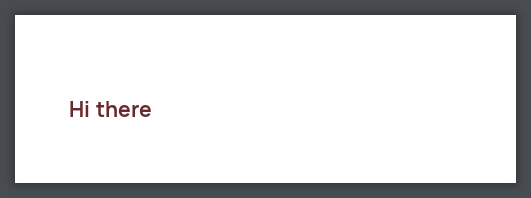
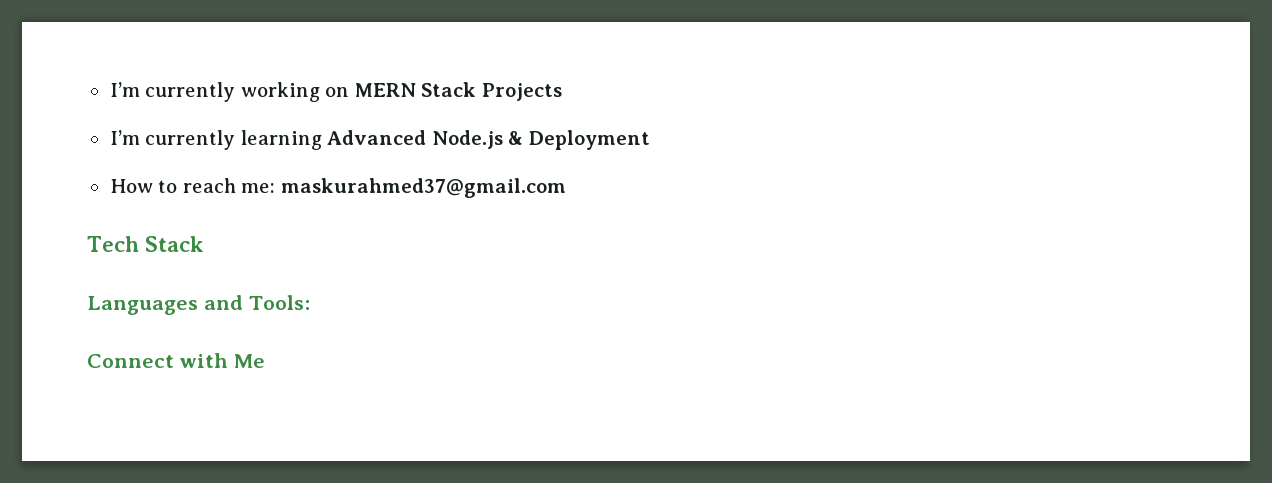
- Hi there
+ I’m currently working on MERN Stack Projects
+ I’m currently learning Advanced Node.js & Deployment
+ How to reach me: maskurahmed37@gmail.com
+ Tech Stack
+ Languages and Tools:
+ Connect with Me

